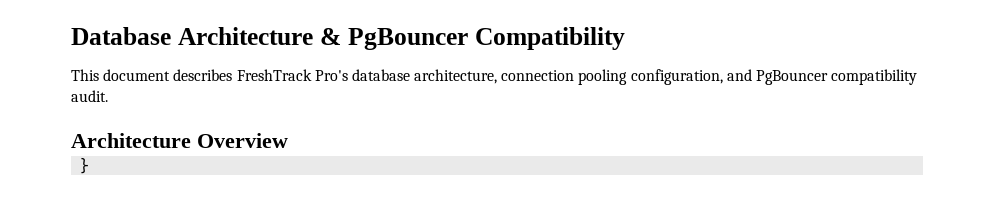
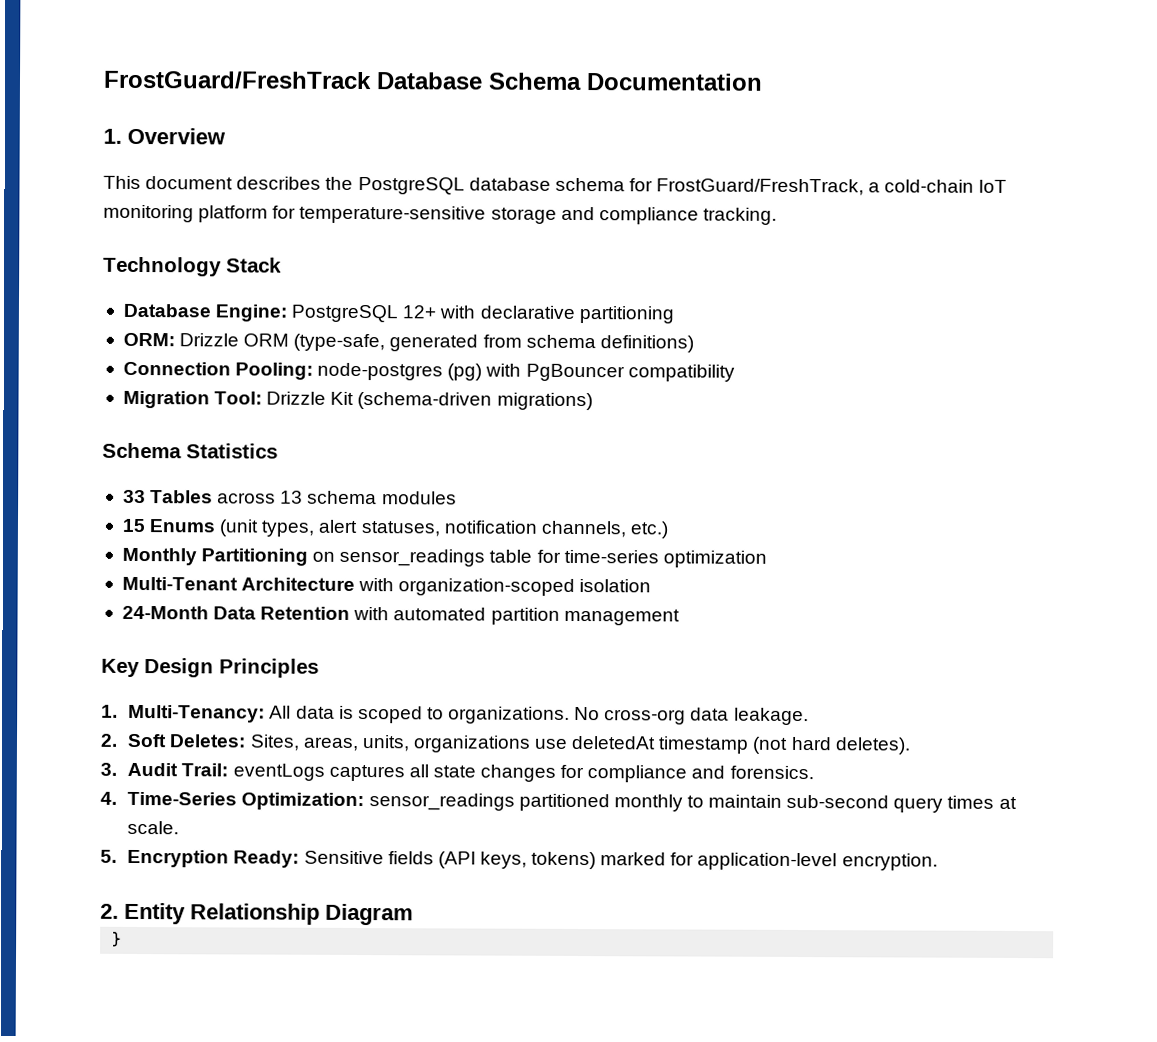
- Database Architecture & PgBouncer Compatibility
- This document describes FreshTrack Pro's database architecture, connection pooling configuration, and PgBouncer compatibility audit.
- Architecture Overview
+ FrostGuard/FreshTrack Database Schema Documentation
+ 1. Overview
+ This document describes the PostgreSQL database schema for FrostGuard/FreshTrack, a cold-chain IoT monitoring platform for temperature-sensitive storage and compliance tracking.
+ Technology Stack
+ Database Engine: PostgreSQL 12+ with declarative partitioning
+ ORM: Drizzle ORM (type-safe, generated from schema definitions)
+ Connection Pooling: node-postgres (pg) with PgBouncer compatibility
+ Migration Tool: Drizzle Kit (schema-driven migrations)
+ Schema Statistics
+ 33 Tables across 13 schema modules
+ 15 Enums (unit types, alert statuses, notification channels, etc.)
+ Monthly Partitioning on sensor_readings table for time-series optimization
+ Multi-Tenant Architecture with organization-scoped isolation
+ 24-Month Data Retention with automated partition management
+ Key Design Principles
+ 1. Multi-Tenancy: All data is scoped to organizations. No cross-org data leakage.
+ 2. Soft Deletes: Sites, areas, units, organizations use deletedAt timestamp (not hard deletes).
+ 3. Audit Trail: eventLogs captures all state changes for compliance and forensics.
+ 4. Time-Series Optimization: sensor_readings partitioned monthly to maintain sub-second query times at scale.
+ 5. Encryption Ready: Sensitive fields (API keys, tokens) marked for application-level encryption.
+ 2. Entity Relationship Diagram

